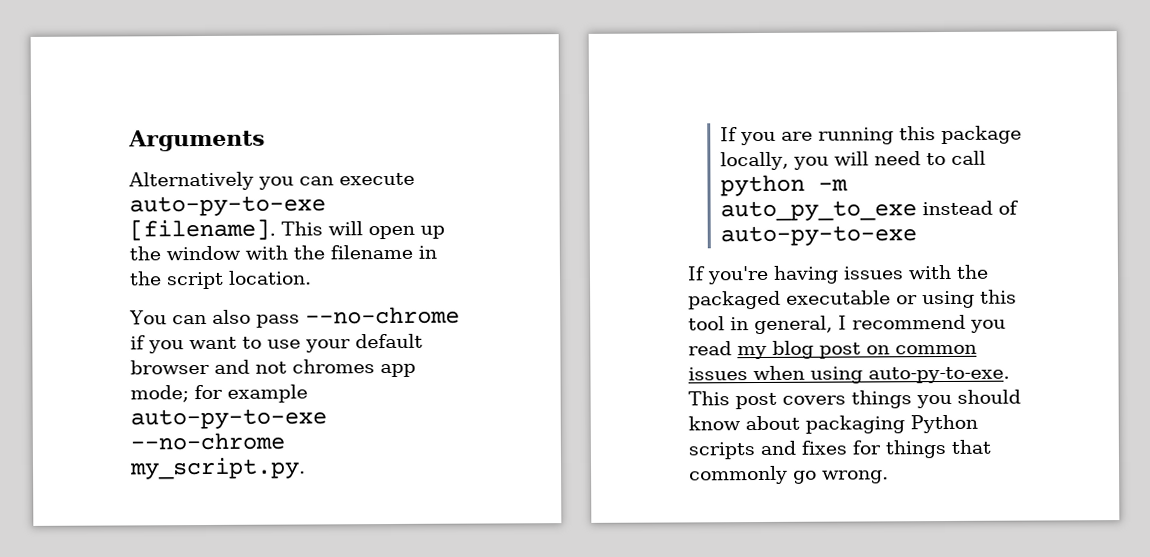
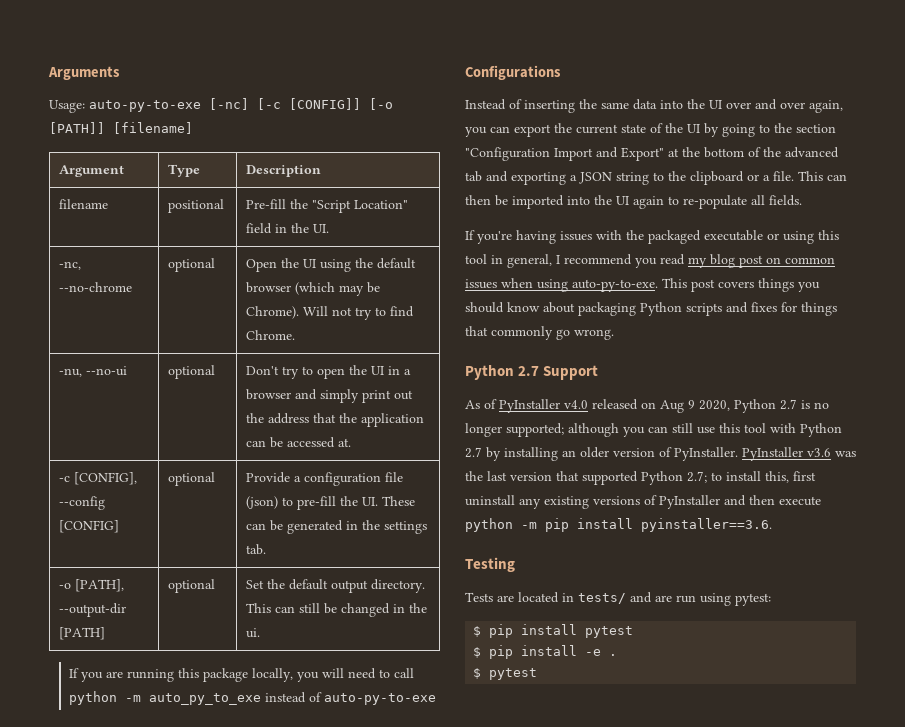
- Alternatively you can execute auto-py-to-exe [filename]. This will open up the window with the filename in the script location.
- You can also pass --no-chrome if you want to use your default browser and not chromes app mode; for example auto-py-to-exe --no-chrome my_script.py.
+ Usage: auto-py-to-exe [-nc] [-c [CONFIG]] [-o [PATH]] [filename]
+ Argument | Type | Description
+ filename | positional | Pre-fill the "Script Location" field in the UI.
+ -nc, --no-chrome | optional | Open the UI using the default browser (which may be Chrome). Will not try to find Chrome.
+ -nu, --no-ui | optional | Don't try to open the UI in a browser and simply print out the address that the application can be accessed at.
+ -c [CONFIG], --config [CONFIG] | optional | Provide a configuration file (json) to pre-fill the UI. These can be generated in the settings tab.
+ -o [PATH], --output-dir [PATH] | optional | Set the default output directory. This can still be changed in the ui.
+ Configurations
+ Instead of inserting the same data into the UI over and over again, you can export the current state of the UI by going to the section "Configuration Import and Export" at the bottom of the advanced tab and exporting a JSON string to the clipboard or a file. This can then be imported into the UI again to re-populate all fields.
+ Python 2.7 Support
+ As of PyInstaller v4.0 released on Aug 9 2020, Python 2.7 is no longer supported; although you can still use this tool with Python 2.7 by installing an older version of PyInstaller. PyInstaller v3.6 was the last version that supported Python 2.7; to install this, first uninstall any existing versions of PyInstaller and then execute python -m pip install pyinstaller==3.6.
+ Testing
+ Tests are located in tests/ and are run using pytest:
+ $ pip install pytest
+ $ pip install -e .
+ $ pytest

